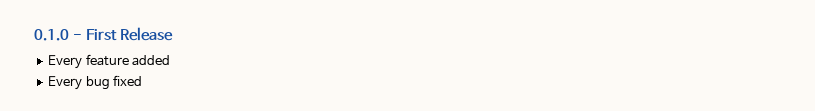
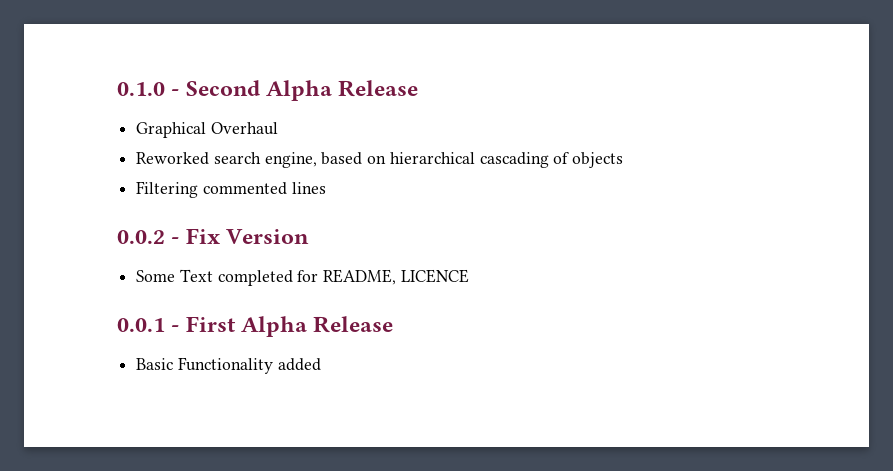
- 0.1.0 - First Release
- Every feature added
- Every bug fixed
+ 0.1.0 - Second Alpha Release
+ Graphical Overhaul
+ Reworked search engine, based on hierarchical cascading of objects
+ Filtering commented lines
+ 0.0.2 - Fix Version
+ Some Text completed for README, LICENCE
+ 0.0.1 - First Alpha Release
+ Basic Functionality added

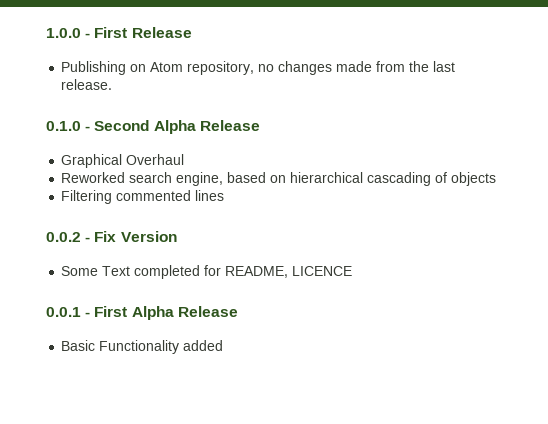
+ 1.0.0 - First Release
+ Publishing on Atom repository, no changes made from the last release.

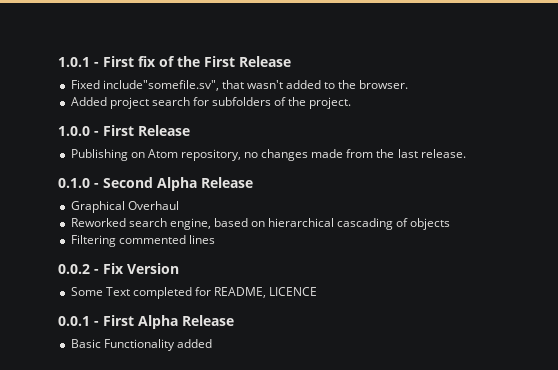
+ 1.0.1 - First fix of the First Release
+ Fixed include"somefile.sv", that wasn't added to the browser.
+ Added project search for subfolders of the project.

